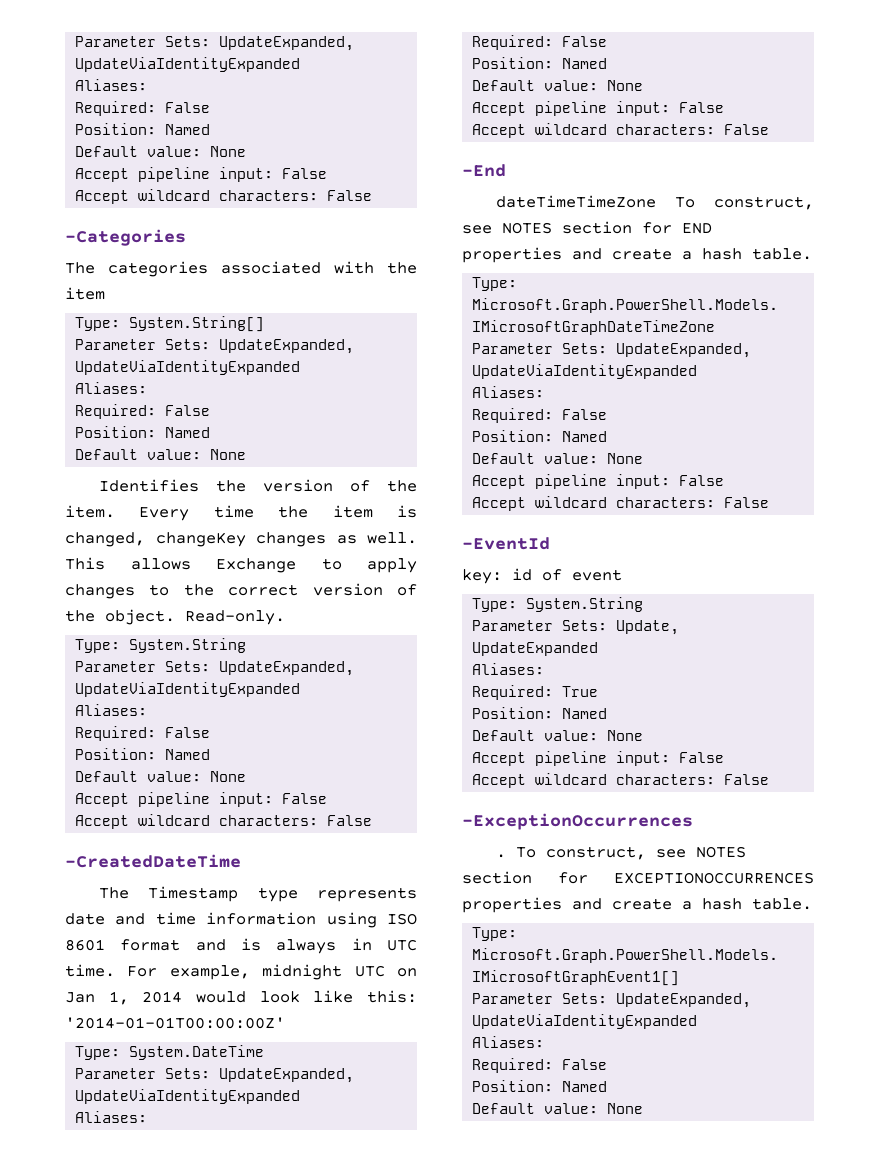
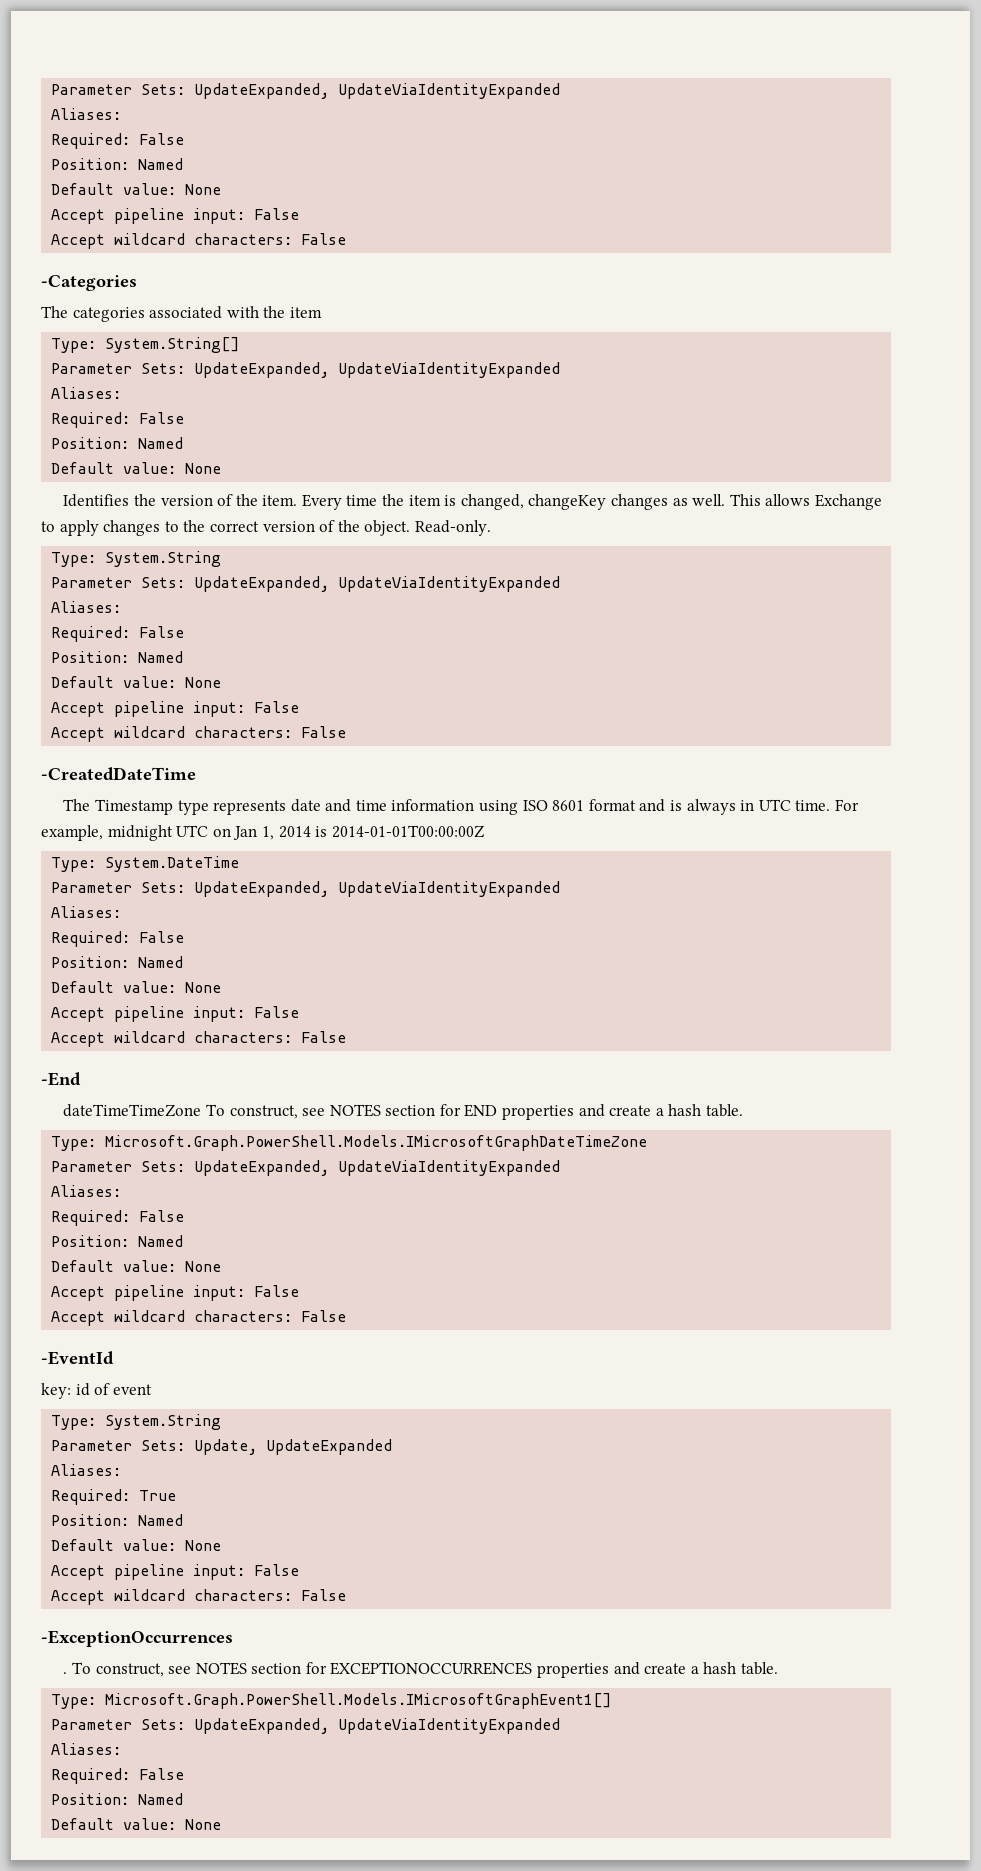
- For example, midnight UTC on Jan 1, 2014 would look like this: '2014-01-01T00:00:00Z'
+ For example, midnight UTC on Jan 1, 2014 is 2014-01-01T00:00:00Z

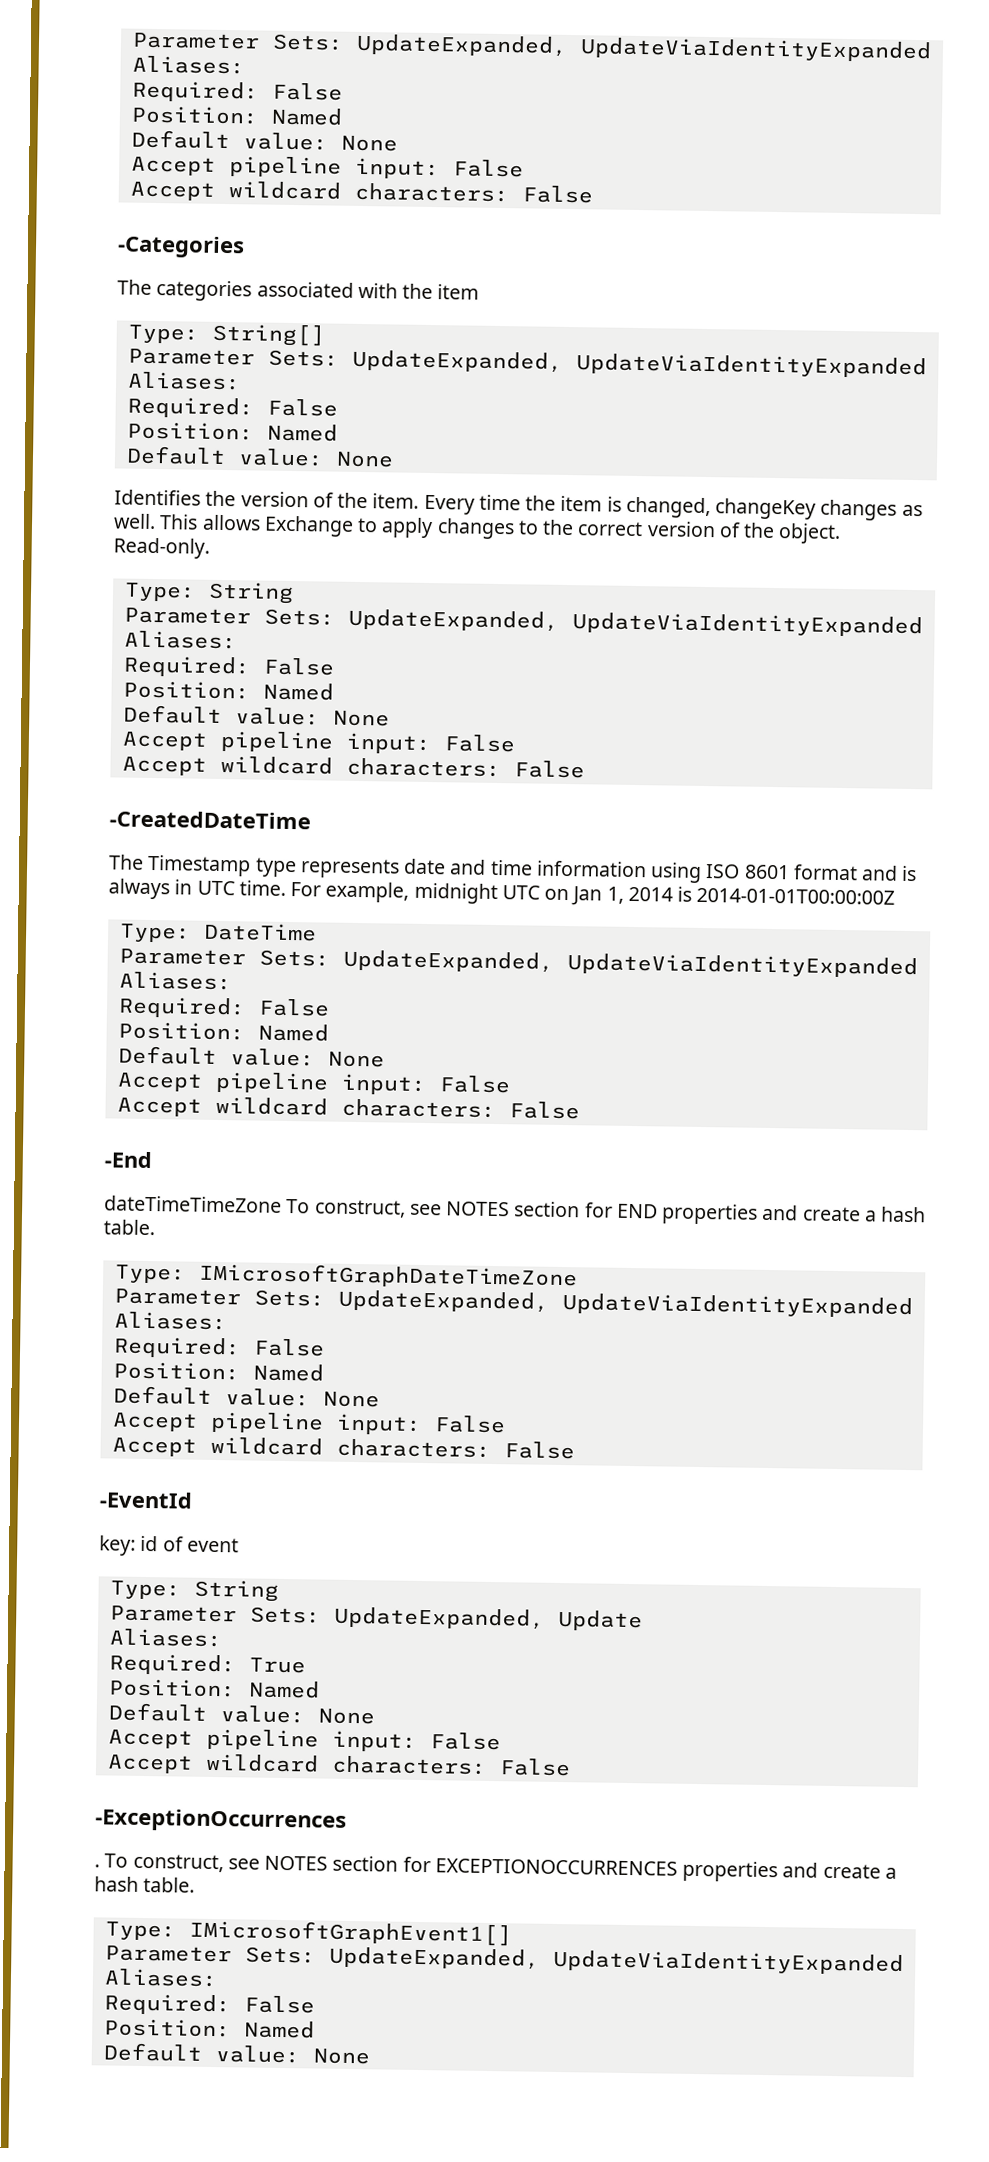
- Type: System.String[]
+ Type: String[]
  Read-only.
- Type: System.String
+ Type: String
- Type: System.DateTime
+ Type: DateTime
- Type: Microsoft.Graph.PowerShell.Models.IMicrosoftGraphDateTimeZone
+ Type: IMicrosoftGraphDateTimeZone
  key: id of event
- Type: System.String
- Parameter Sets: Update, UpdateExpanded
+ Type: String
+ Parameter Sets: UpdateExpanded, Update
- Type: Microsoft.Graph.PowerShell.Models.IMicrosoftGraphEvent1[]
+ Type: IMicrosoftGraphEvent1[]

